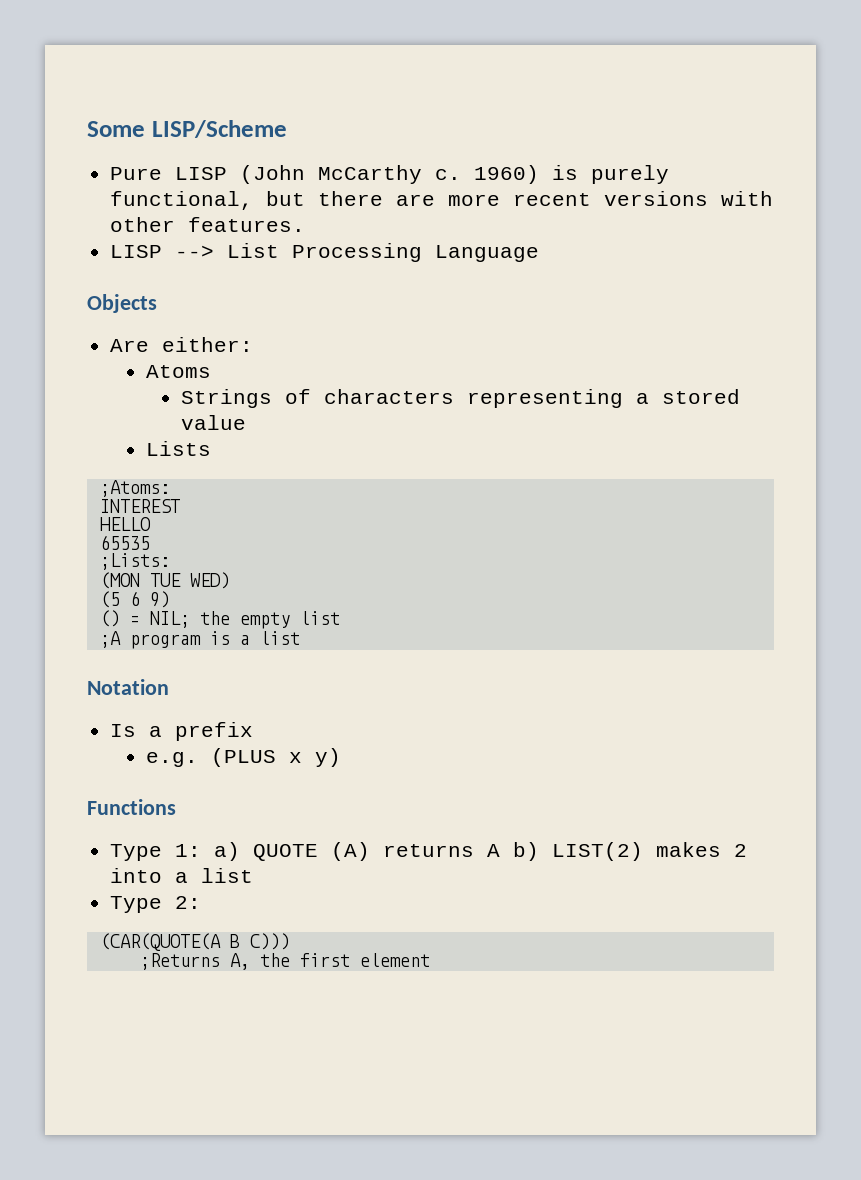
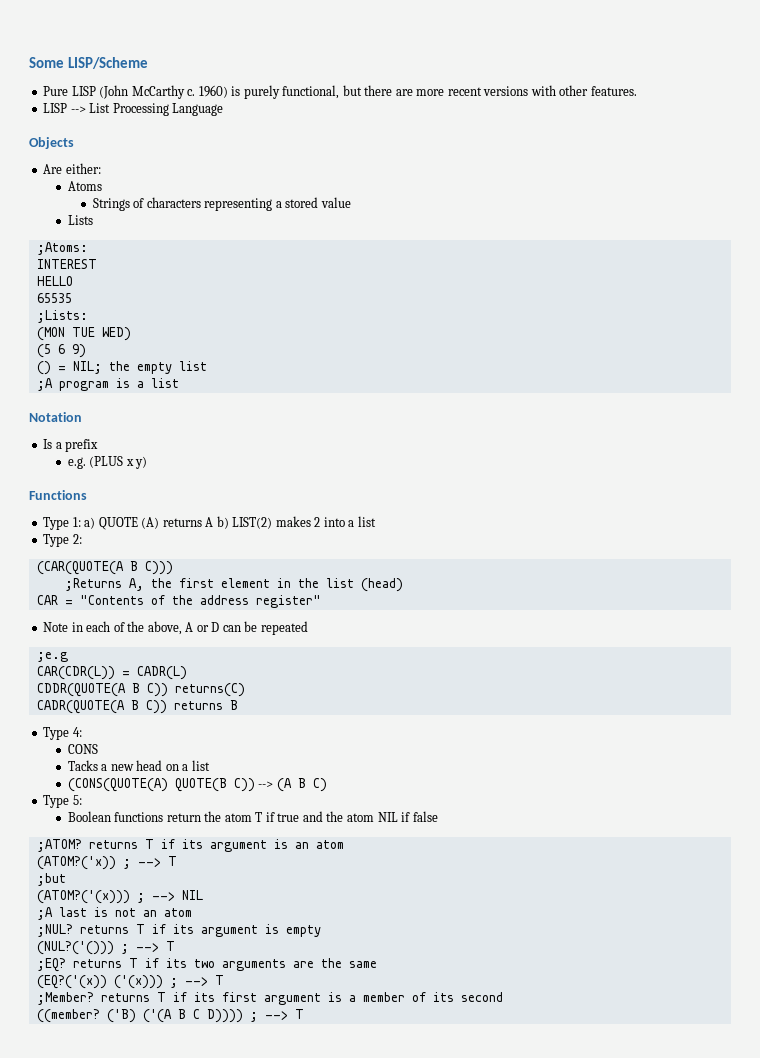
- ;Returns A, the first element
+ ;Returns A, the first element in the list (head)
+ CAR = "Contents of the address register"
+ Note in each of the above, A or D can be repeated
+ ;e.g
+ CAR(CDR(L)) = CADR(L)
+ CDDR(QUOTE(A B C)) returns(C)
+ CADR(QUOTE(A B C)) returns B
+ Type 4:
+ CONS
+ Tacks a new head on a list
+ (CONS(QUOTE(A) QUOTE(B C)) --> (A B C)
+ Type 5:
+ Boolean functions return the atom T if true and the atom NIL if false
+ ;ATOM? returns T if its argument is an atom
+ (ATOM?('x)) ; --> T
+ ;but
+ (ATOM?('(x))) ; --> NIL
+ ;A last is not an atom
+ ;NUL? returns T if its argument is empty
+ (NUL?('())) ; --> T
+ ;EQ? returns T if its two arguments are the same
+ (EQ?('(x)) ('(x))) ; --> T
+ ;Member? returns T if its first argument is a member of its second
+ ((member? ('B) ('(A B C D)))) ; --> T

